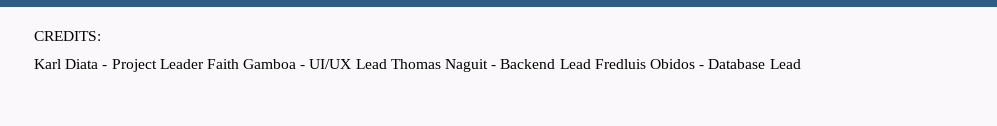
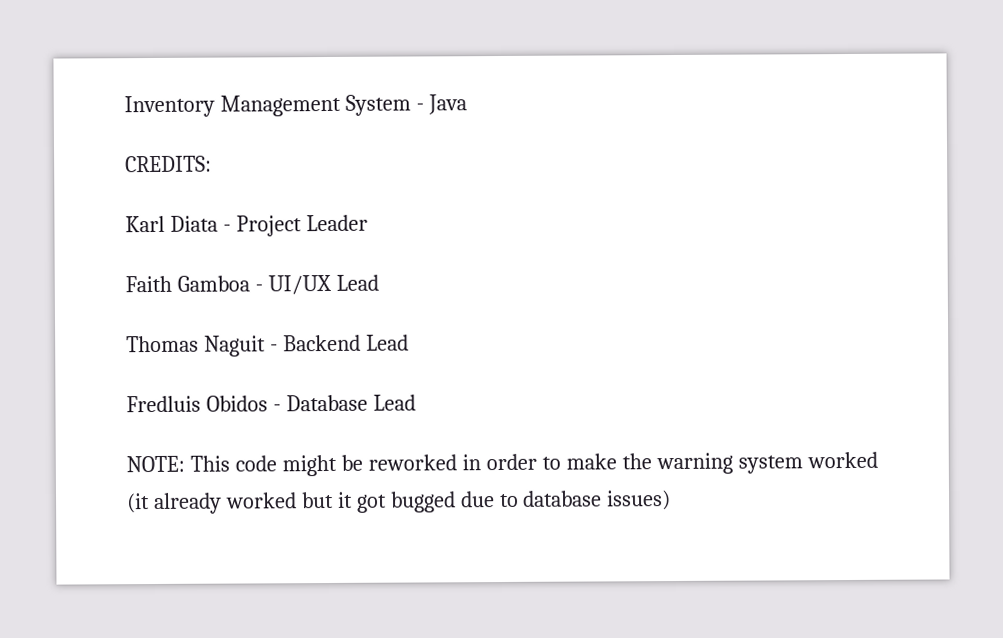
+ Inventory Management System - Java
- Karl Diata - Project Leader Faith Gamboa - UI/UX Lead Thomas Naguit - Backend Lead Fredluis Obidos - Database Lead
+ Karl Diata - Project Leader
+ Faith Gamboa - UI/UX Lead
+ Thomas Naguit - Backend Lead
+ Fredluis Obidos - Database Lead
+ NOTE: This code might be reworked in order to make the warning system worked (it already worked but it got bugged due to database issues)

